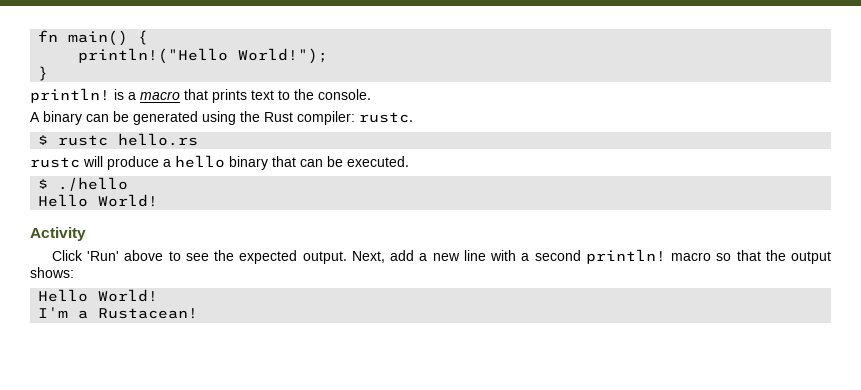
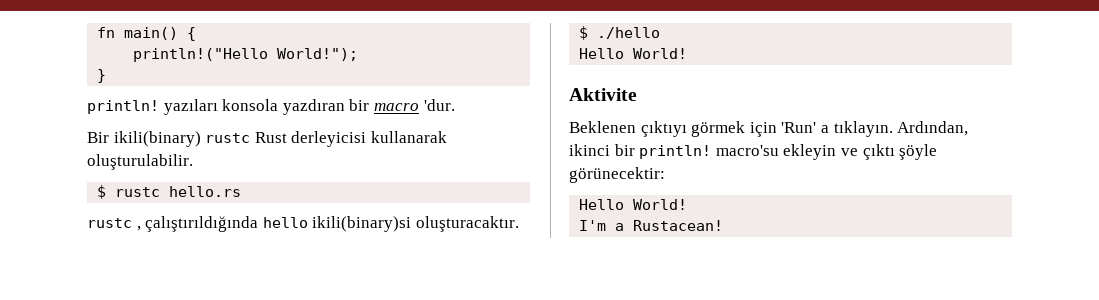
- println! is a macro that prints text to the console.
- A binary can be generated using the Rust compiler: rustc.
+ println! yazıları konsola yazdıran bir macro 'dur.
+ Bir ikili(binary) rustc Rust derleyicisi kullanarak oluşturulabilir.
  $ rustc hello.rs
- rustc will produce a hello binary that can be executed.
+ rustc , çalıştırıldığında hello ikili(binary)si oluşturacaktır.
  $ ./hello
  Hello World!
- Activity
- Click 'Run' above to see the expected output. Next, add a new line with a second println! macro so that the output shows:
+ Aktivite
+ Beklenen çıktıyı görmek için 'Run' a tıklayın. Ardından, ikinci bir println! macro'su ekleyin ve çıktı şöyle görünecektir:

